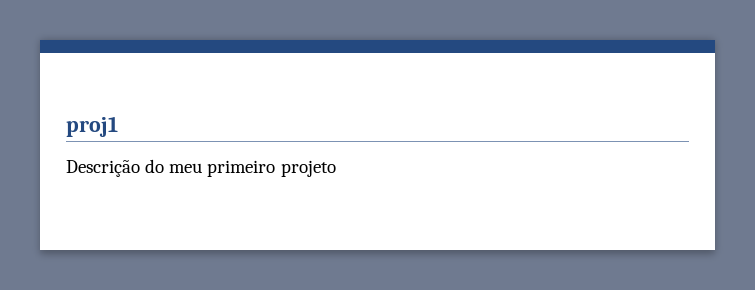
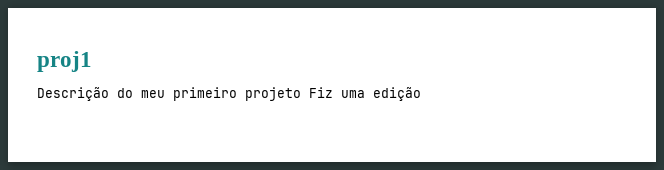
- Descrição do meu primeiro projeto
+ Descrição do meu primeiro projeto Fiz uma edição

